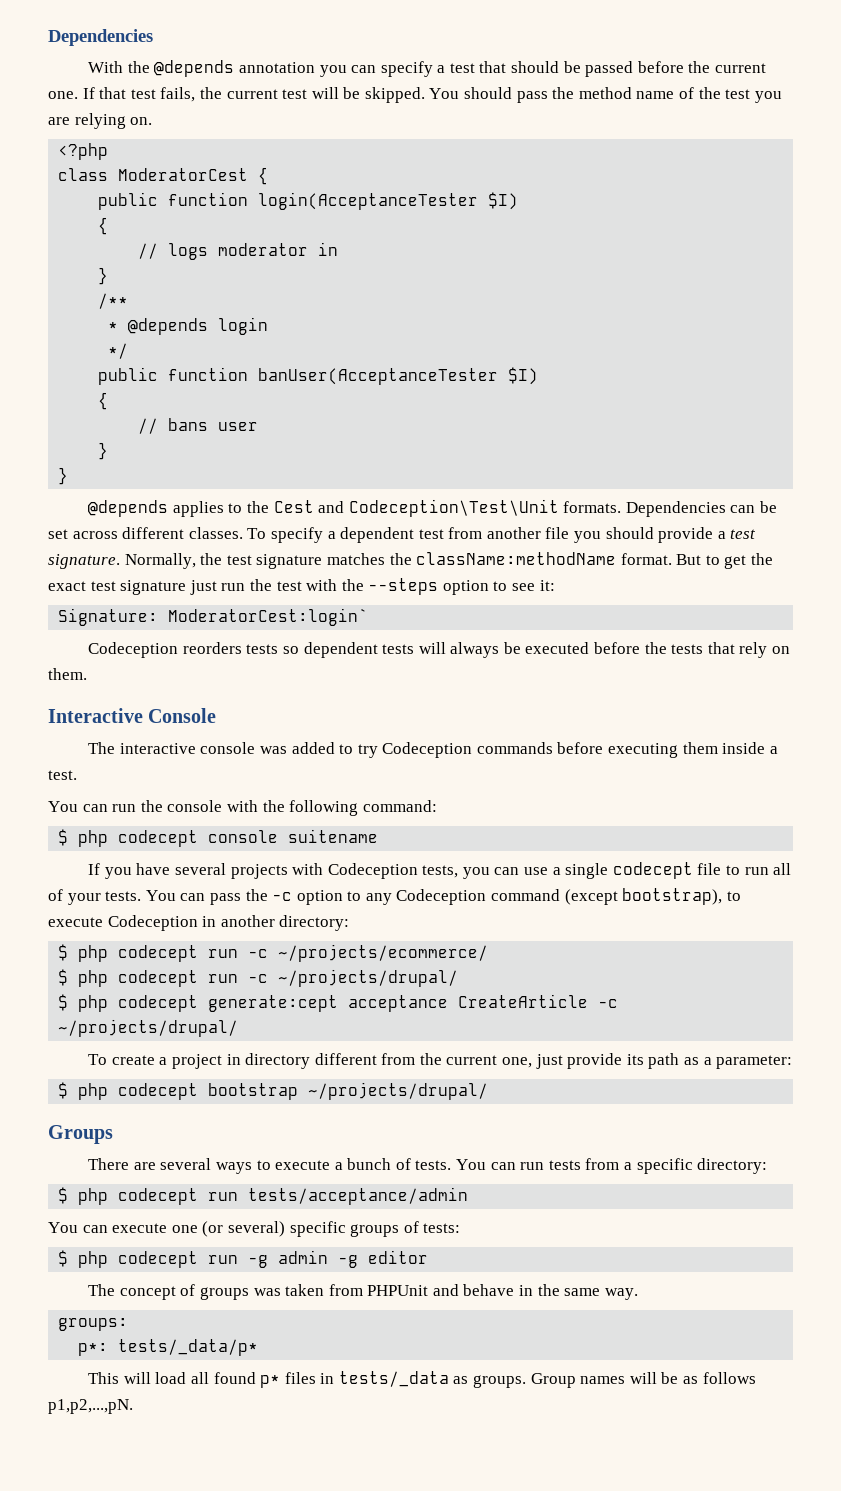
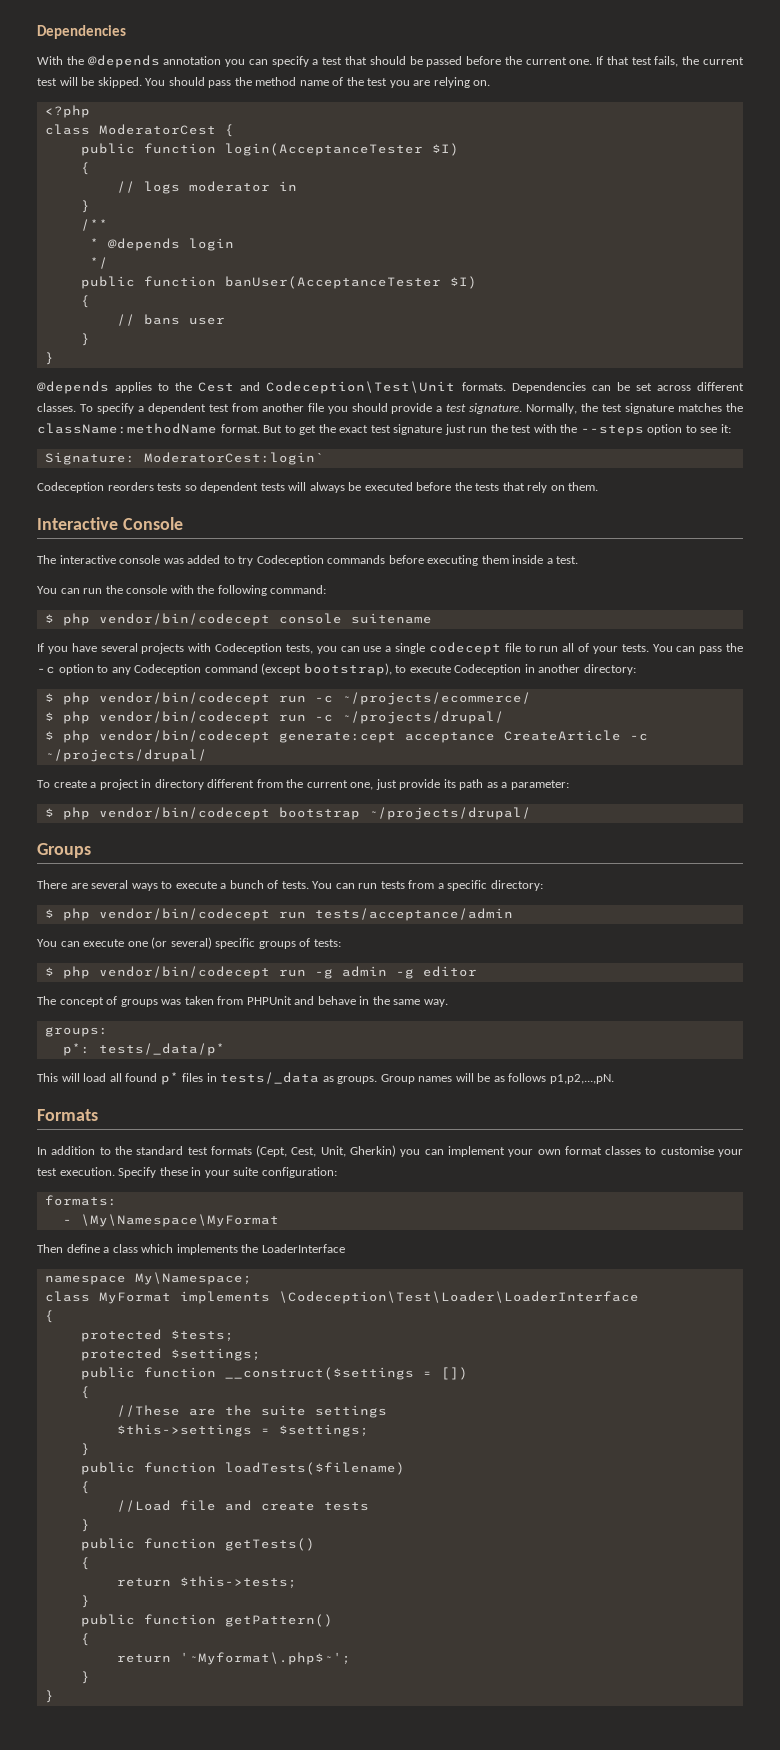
- $ php codecept console suitename
+ $ php vendor/bin/codecept console suitename
- $ php codecept run -c ~/projects/ecommerce/
+ $ php vendor/bin/codecept run -c ~/projects/ecommerce/
- $ php codecept run -c ~/projects/drupal/
+ $ php vendor/bin/codecept run -c ~/projects/drupal/
- $ php codecept generate:cept acceptance CreateArticle -c ~/projects/drupal/
+ $ php vendor/bin/codecept generate:cept acceptance CreateArticle -c ~/projects/drupal/
- $ php codecept bootstrap ~/projects/drupal/
+ $ php vendor/bin/codecept bootstrap ~/projects/drupal/
- $ php codecept run tests/acceptance/admin
+ $ php vendor/bin/codecept run tests/acceptance/admin
- $ php codecept run -g admin -g editor
+ $ php vendor/bin/codecept run -g admin -g editor
+ Formats
+ In addition to the standard test formats (Cept, Cest, Unit, Gherkin) you can implement your own format classes to customise your test execution. Specify these in your suite configuration:
+ formats:
+ - \My\Namespace\MyFormat
+ Then define a class which implements the LoaderInterface
+ namespace My\Namespace;
+ class MyFormat implements \Codeception\Test\Loader\LoaderInterface
+ {
+ protected $tests;
+ protected $settings;
+ public function __construct($settings = [])
+ {
+ //These are the suite settings
+ $this->settings = $settings;
+ }
+ public function loadTests($filename)
+ {
+ //Load file and create tests
+ }
+ public function getTests()
+ {
+ return $this->tests;
+ }
+ public function getPattern()
+ {
+ return '~Myformat\.php$~';
+ }
+ }

